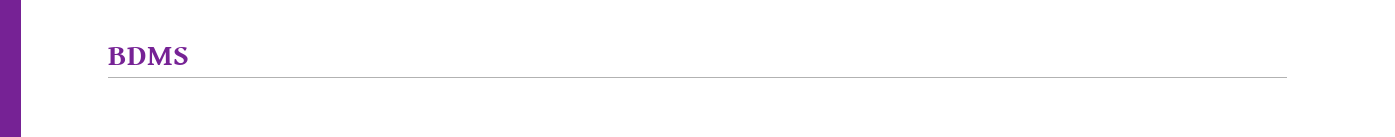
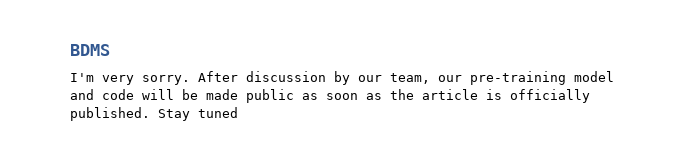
+ I'm very sorry. After discussion by our team, our pre-training model and code will be made public as soon as the article is officially published. Stay tuned

